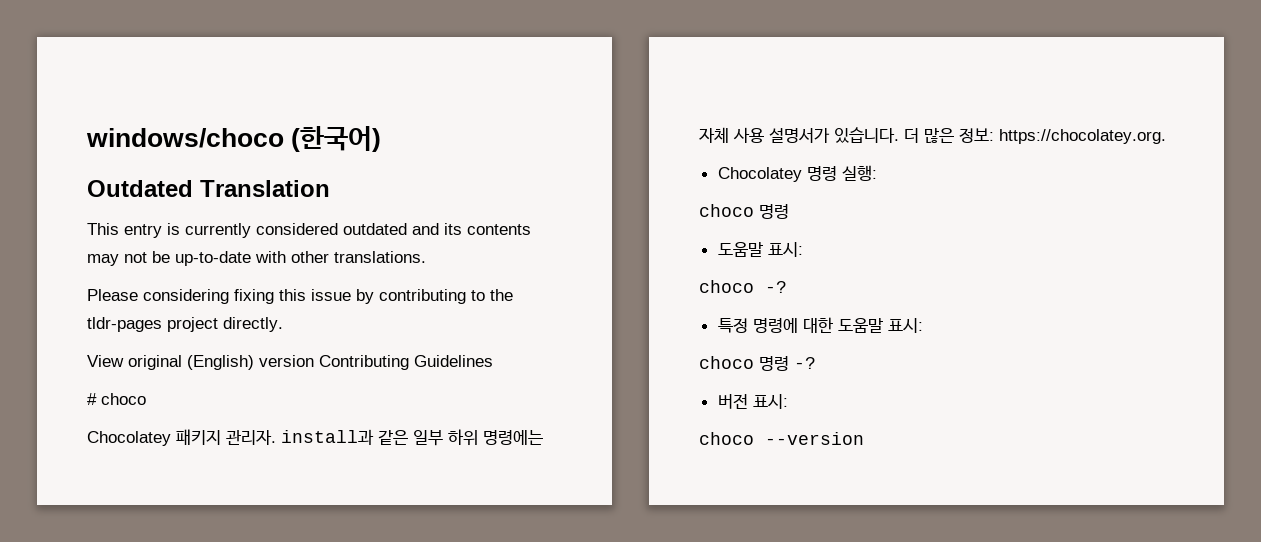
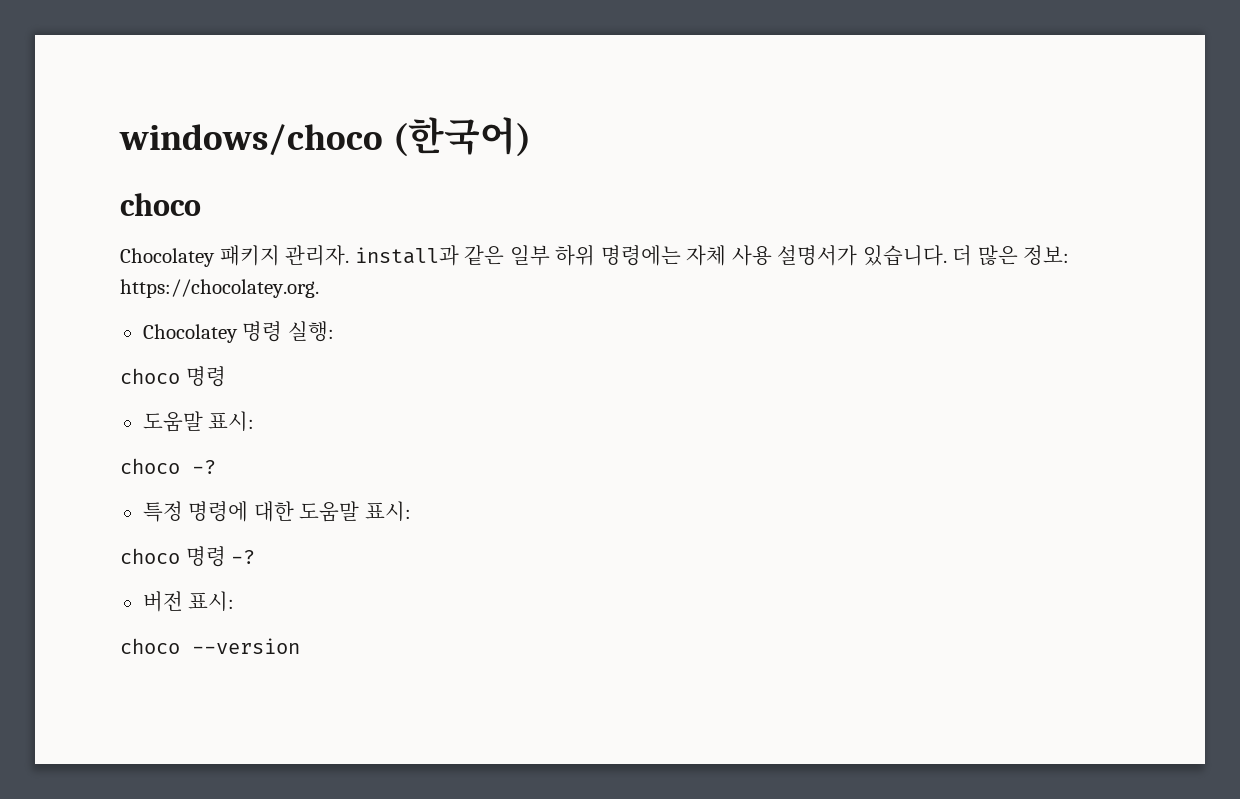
  windows/choco (한국어)
- Outdated Translation
- This entry is currently considered outdated and its contents may not be up-to-date with other translations.
- Please considering fixing this issue by contributing to the tldr-pages project directly.
- View original (English) version Contributing Guidelines
- # choco
+ choco

